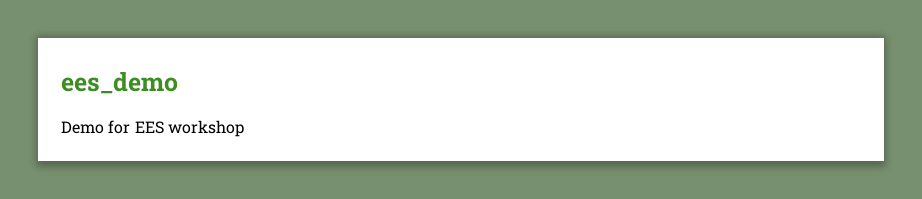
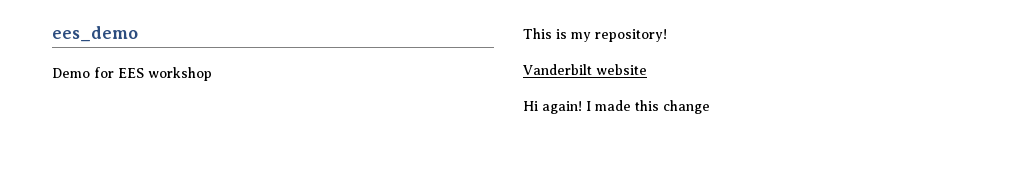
+ This is my repository!
+ Vanderbilt website
+ Hi again! I made this change

